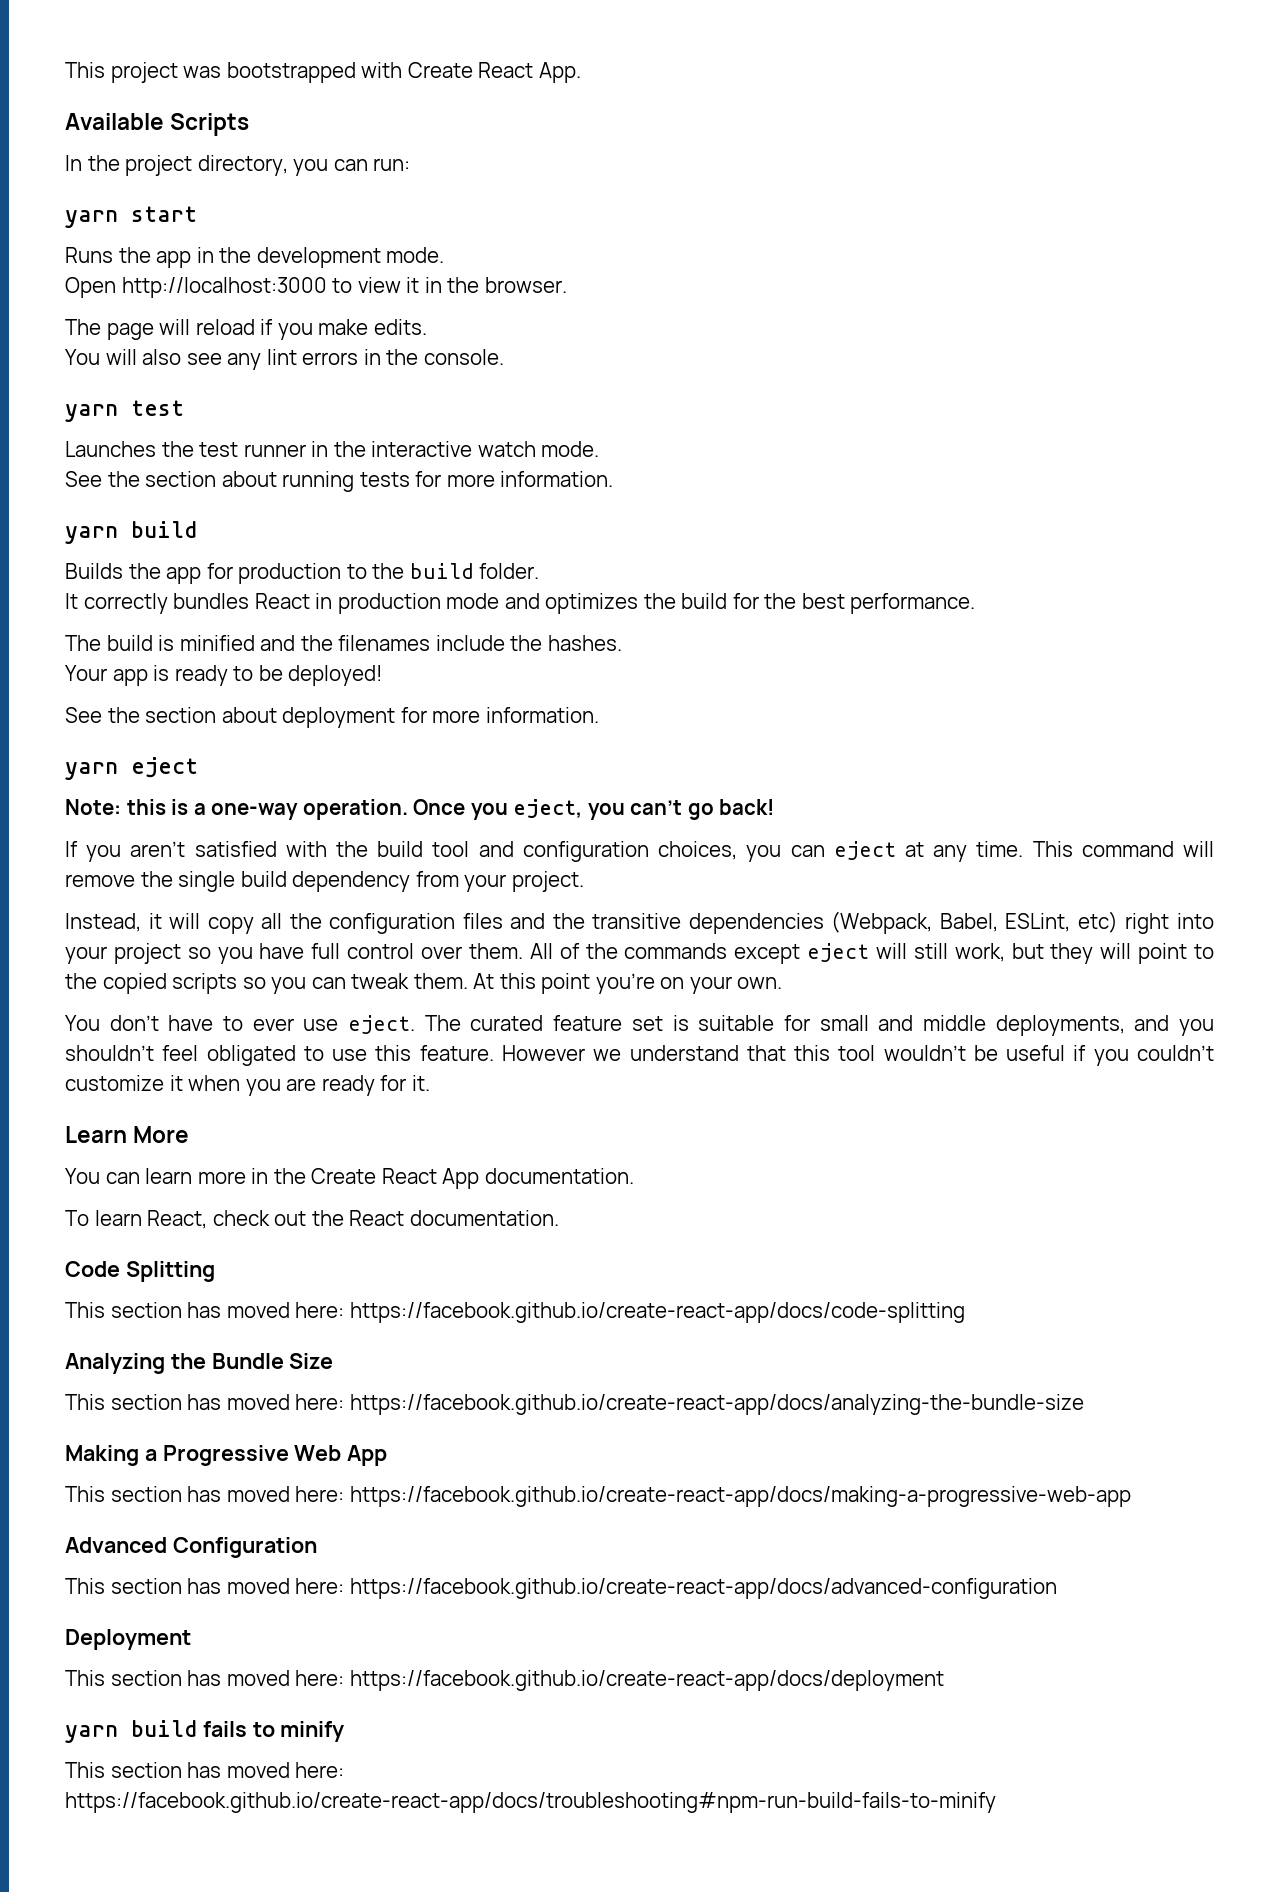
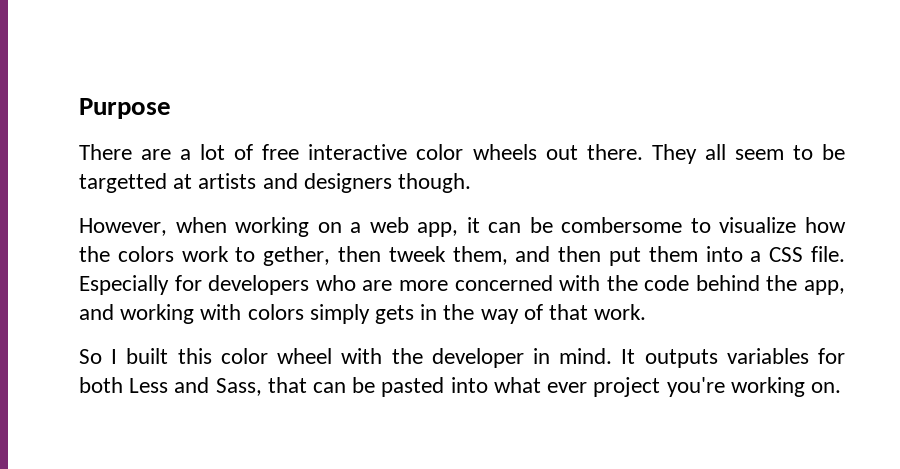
- This project was bootstrapped with Create React App.
- Available Scripts
- In the project directory, you can run:
- yarn start
- Runs the app in the development mode.
- Open http://localhost:3000 to view it in the browser.
- The page will reload if you make edits.
- You will also see any lint errors in the console.
- yarn test
- Launches the test runner in the interactive watch mode.
- See the section about running tests for more information.
- yarn build
- Builds the app for production to the build folder.
- It correctly bundles React in production mode and optimizes the build for the best performance.
- The build is minified and the filenames include the hashes.
- Your app is ready to be deployed!
- See the section about deployment for more information.
- yarn eject
- Note: this is a one-way operation. Once you eject, you can’t go back!
- If you aren’t satisfied with the build tool and configuration choices, you can eject at any time. This command will remove the single build dependency from your project.
- Instead, it will copy all the configuration files and the transitive dependencies (Webpack, Babel, ESLint, etc) right into your project so you have full control over them. All of the commands except eject will still work, but they will point to the copied scripts so you can tweak them. At this point you’re on your own.
- You don’t have to ever use eject. The curated feature set is suitable for small and middle deployments, and you shouldn’t feel obligated to use this feature. However we understand that this tool wouldn’t be useful if you couldn’t customize it when you are ready for it.
- Learn More
- You can learn more in the Create React App documentation.
- To learn React, check out the React documentation.
- Code Splitting
- This section has moved here: https://facebook.github.io/create-react-app/docs/code-splitting
- Analyzing the Bundle Size
- This section has moved here: https://facebook.github.io/create-react-app/docs/analyzing-the-bundle-size
- Making a Progressive Web App
- This section has moved here: https://facebook.github.io/create-react-app/docs/making-a-progressive-web-app
- Advanced Configuration
- This section has moved here: https://facebook.github.io/create-react-app/docs/advanced-configuration
- Deployment
- This section has moved here: https://facebook.github.io/create-react-app/docs/deployment
- yarn build fails to minify
- This section has moved here: https://facebook.github.io/create-react-app/docs/troubleshooting#npm-run-build-fails-to-minify
+ Purpose
+ There are a lot of free interactive color wheels out there. They all seem to be targetted at artists and designers though.
+ However, when working on a web app, it can be combersome to visualize how the colors work to gether, then tweek them, and then put them into a CSS file. Especially for developers who are more concerned with the code behind the app, and working with colors simply gets in the way of that work.
+ So I built this color wheel with the developer in mind. It outputs variables for both Less and Sass, that can be pasted into what ever project you're working on.

